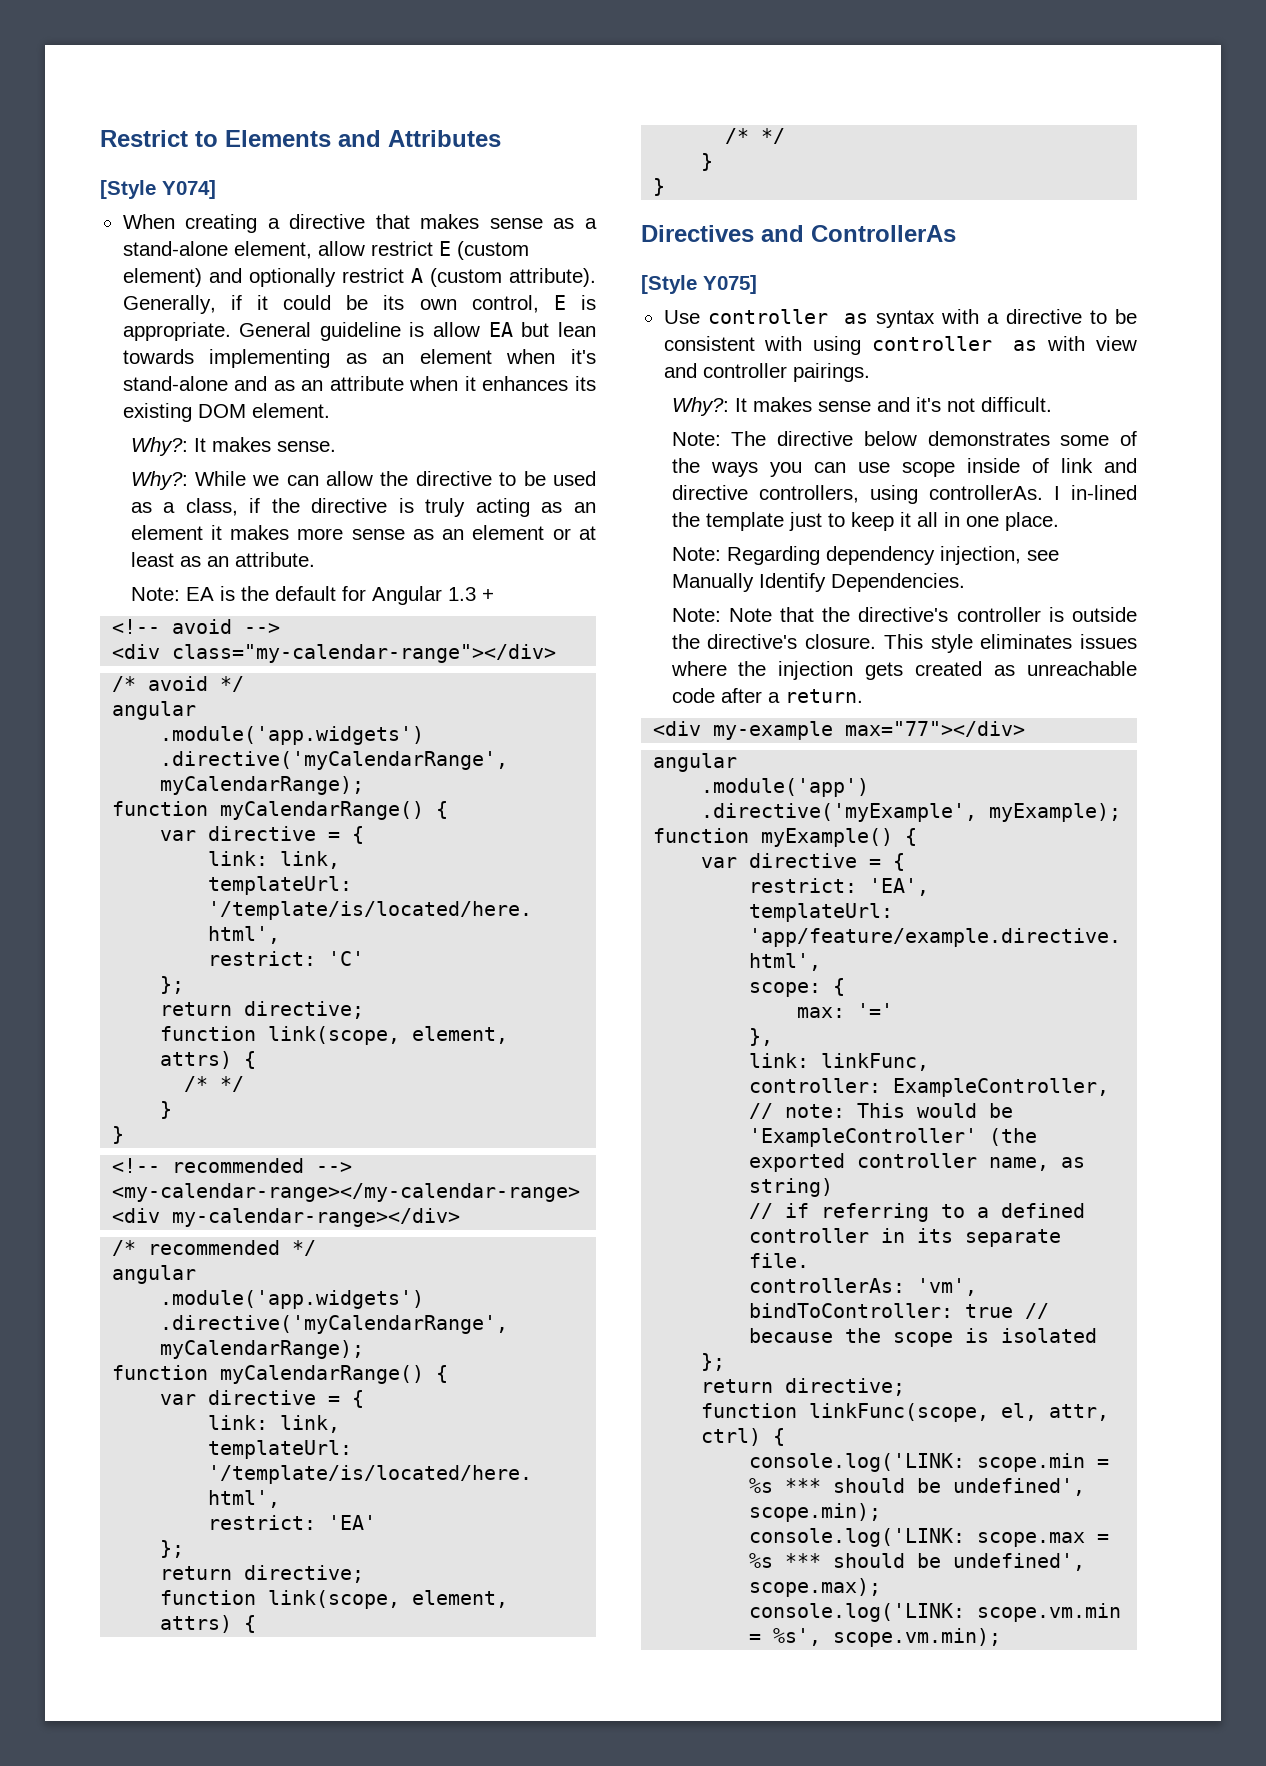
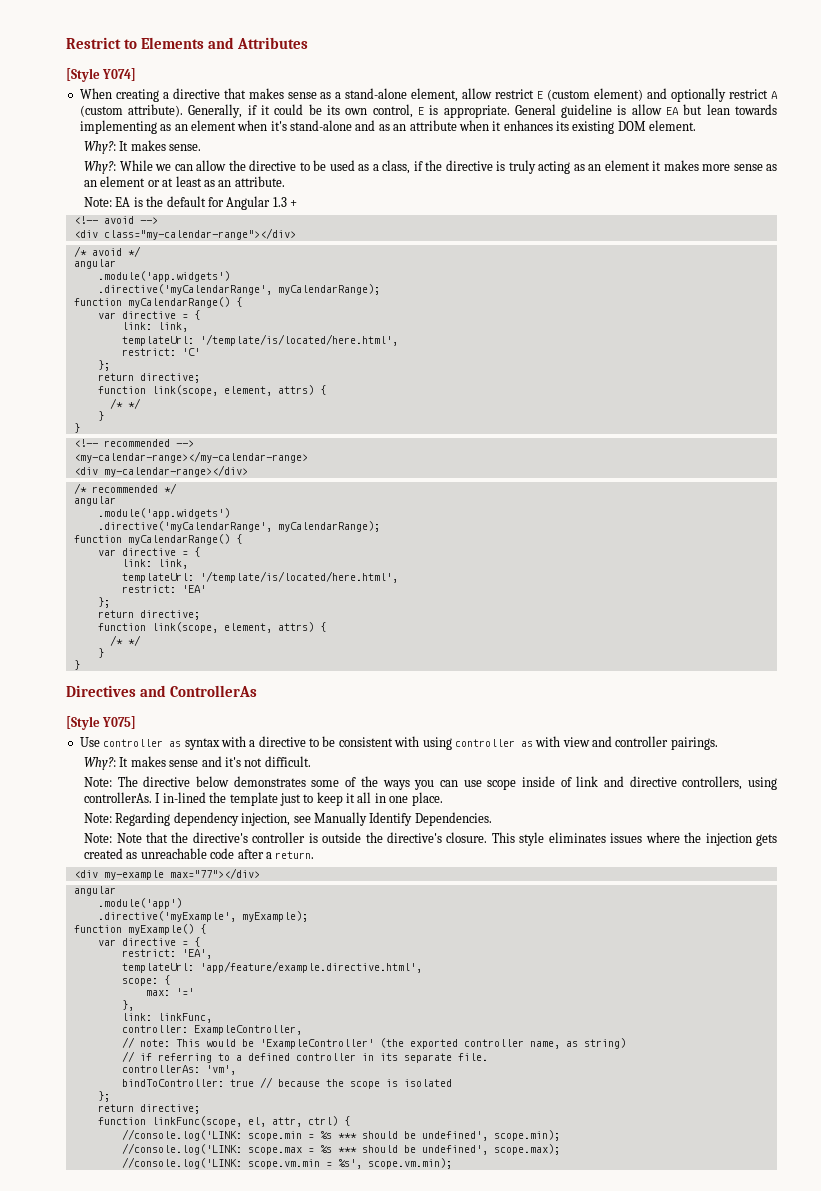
- console.log('LINK: scope.min = %s *** should be undefined', scope.min);
+ //console.log('LINK: scope.min = %s *** should be undefined', scope.min);
- console.log('LINK: scope.max = %s *** should be undefined', scope.max);
+ //console.log('LINK: scope.max = %s *** should be undefined', scope.max);
- console.log('LINK: scope.vm.min = %s', scope.vm.min);
+ //console.log('LINK: scope.vm.min = %s', scope.vm.min);

